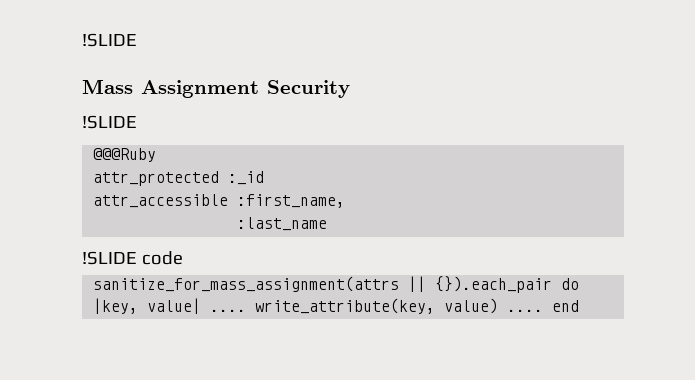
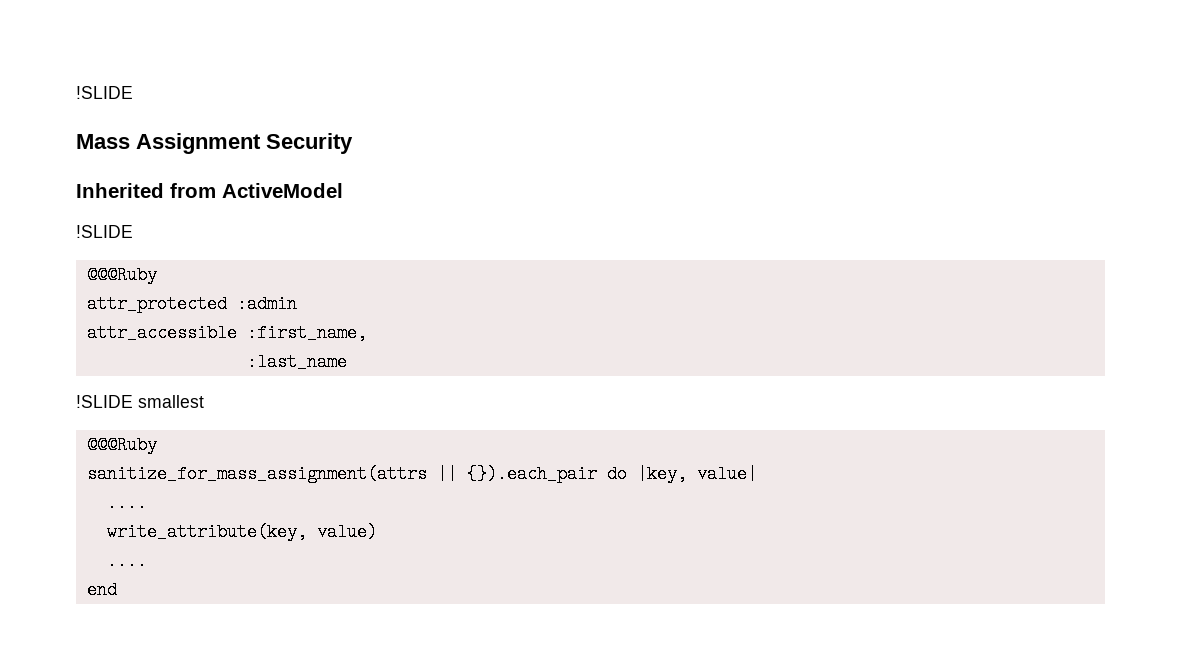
+ Inherited from ActiveModel
- attr_protected :_id
+ attr_protected :admin
- !SLIDE code
+ !SLIDE smallest
+ @@@Ruby
- sanitize_for_mass_assignment(attrs || {}).each_pair do |key, value| .... write_attribute(key, value) .... end
+ sanitize_for_mass_assignment(attrs || {}).each_pair do |key, value|
+ ....
+ write_attribute(key, value)
+ ....
+ end

